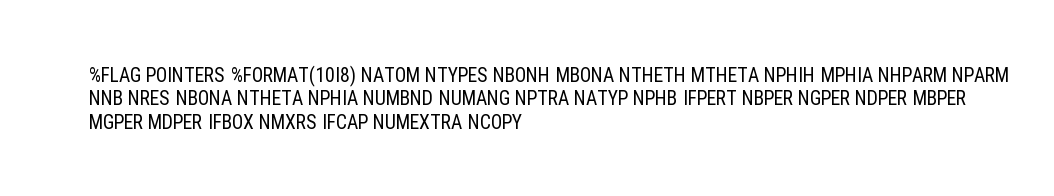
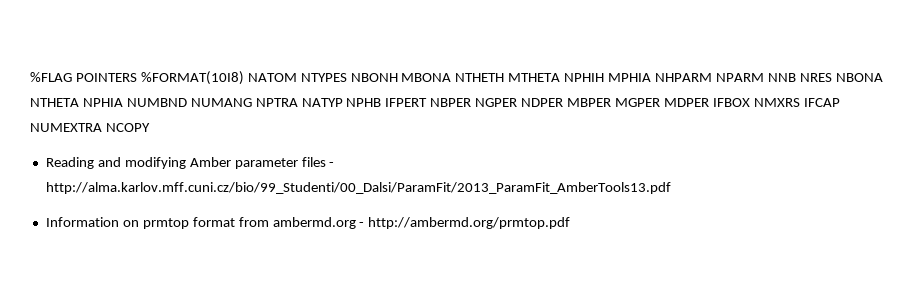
+ Reading and modifying Amber parameter files - http://alma.karlov.mff.cuni.cz/bio/99_Studenti/00_Dalsi/ParamFit/2013_ParamFit_AmberTools13.pdf
+ Information on prmtop format from ambermd.org - http://ambermd.org/prmtop.pdf

